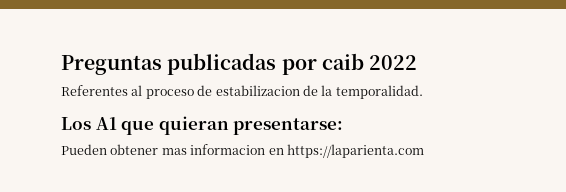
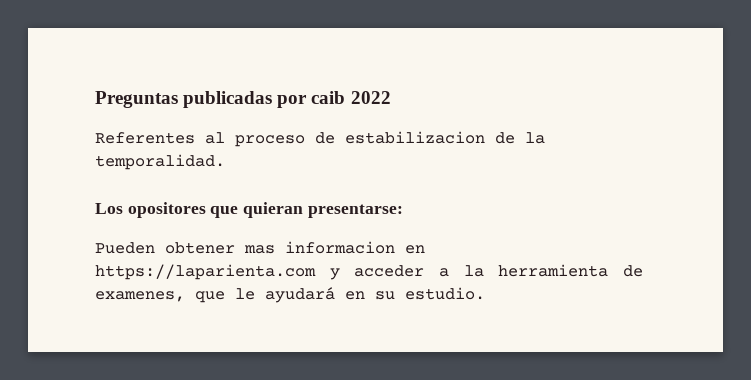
- Los A1 que quieran presentarse:
+ Los opositores que quieran presentarse:
- Pueden obtener mas informacion en https://laparienta.com
+ Pueden obtener mas informacion en https://laparienta.com y acceder a la herramienta de examenes, que le ayudará en su estudio.

